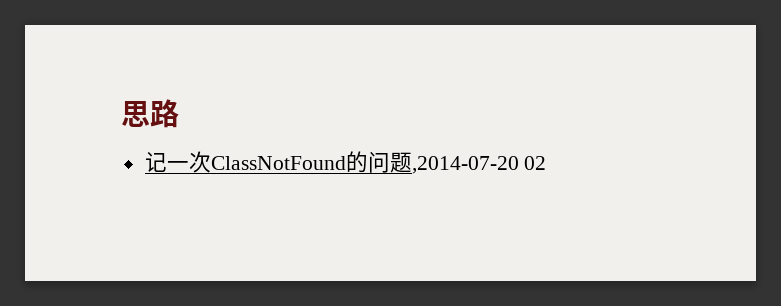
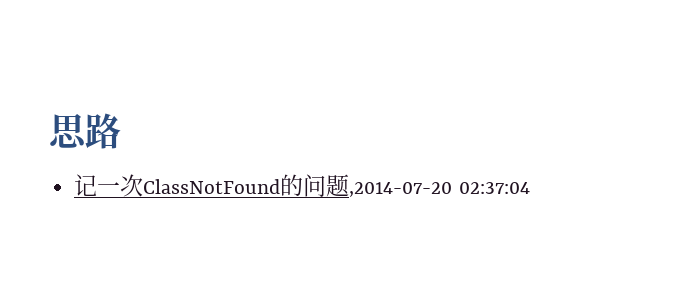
- 记一次ClassNotFound的问题,2014-07-20 02
+ 记一次ClassNotFound的问题,2014-07-20 02:37:04

